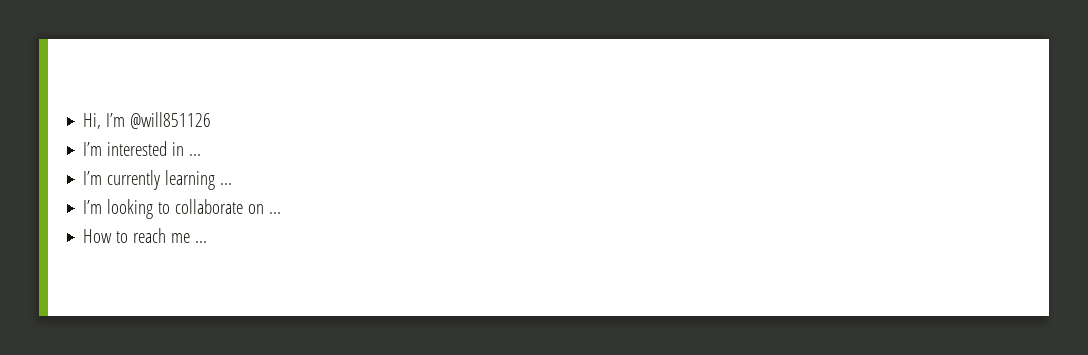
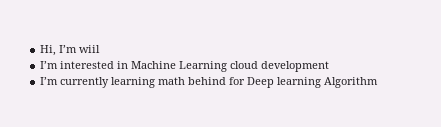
- Hi, I’m @will851126
+ Hi, I’m wiil
- I’m interested in ...
+ I’m interested in Machine Learning cloud development
- I’m currently learning ...
- I’m looking to collaborate on ...
- How to reach me ...
+ I’m currently learning math behind for Deep learning Algorithm

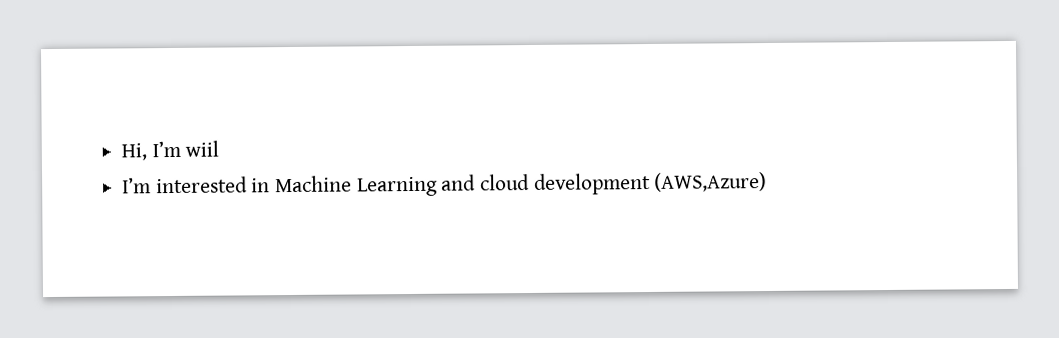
- I’m interested in Machine Learning cloud development
- I’m currently learning math behind for Deep learning Algorithm
+ I’m interested in Machine Learning and cloud development (AWS,Azure)

